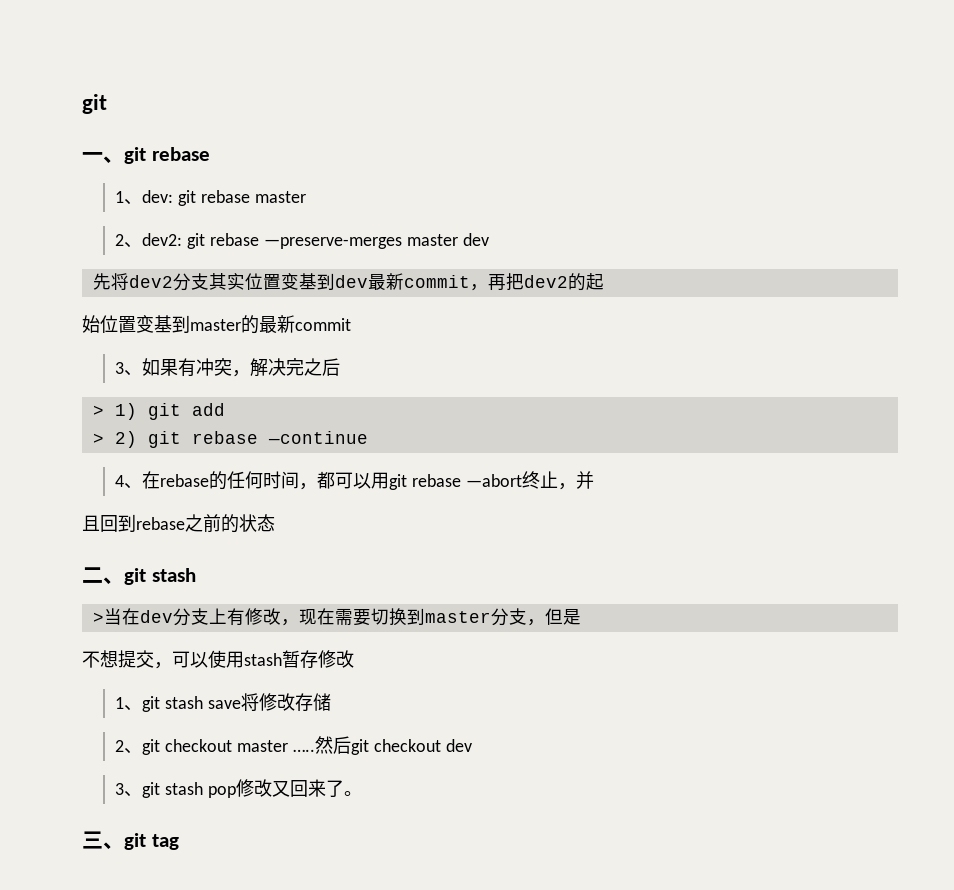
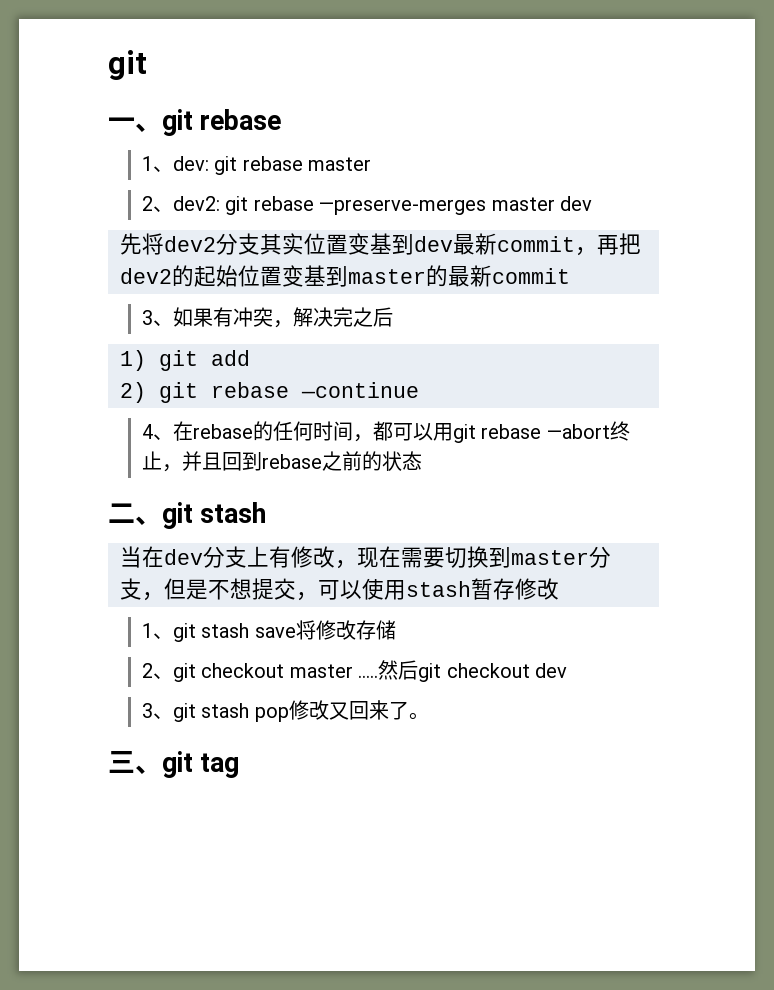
- 先将dev2分支其实位置变基到dev最新commit，再把dev2的起
- 始位置变基到master的最新commit
+ 先将dev2分支其实位置变基到dev最新commit，再把dev2的起始位置变基到master的最新commit
- > 1) git add
+ 1) git add
- > 2) git rebase —continue
+ 2) git rebase —continue
- 4、在rebase的任何时间，都可以用git rebase —abort终止，并
- 且回到rebase之前的状态
+ 4、在rebase的任何时间，都可以用git rebase —abort终止，并且回到rebase之前的状态
- >当在dev分支上有修改，现在需要切换到master分支，但是
- 不想提交，可以使用stash暂存修改
+ 当在dev分支上有修改，现在需要切换到master分支，但是不想提交，可以使用stash暂存修改

